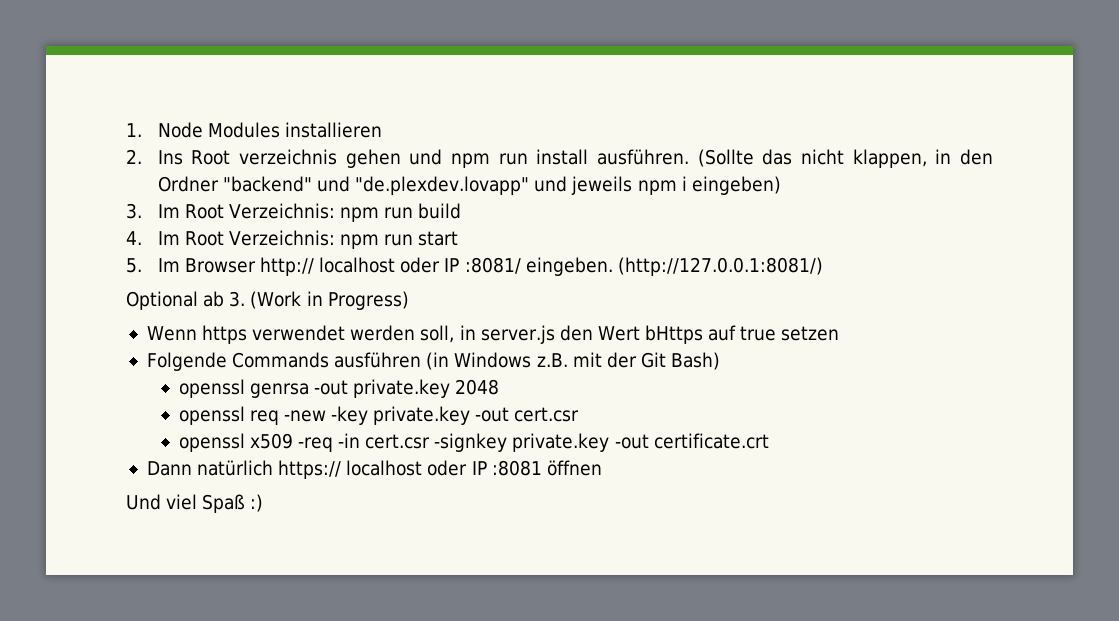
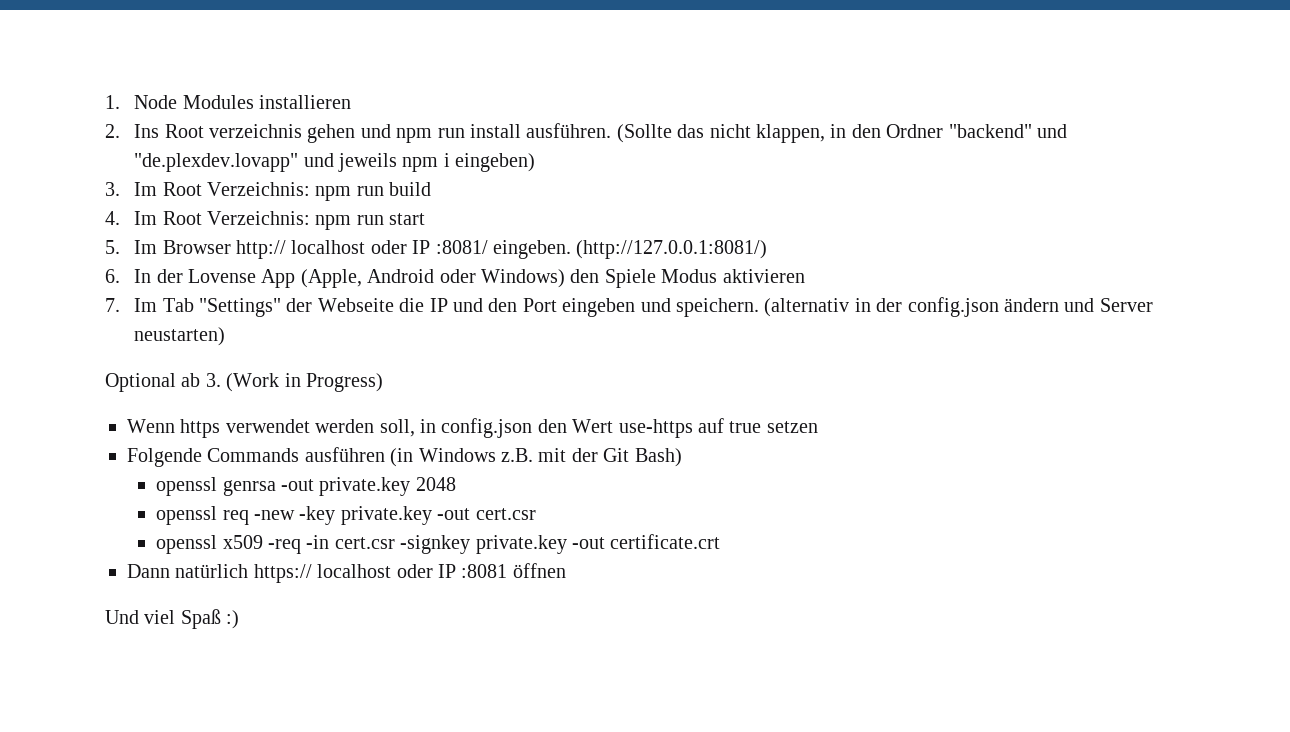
+ 6. In der Lovense App (Apple, Android oder Windows) den Spiele Modus aktivieren
+ 7. Im Tab "Settings" der Webseite die IP und den Port eingeben und speichern. (alternativ in der config.json ändern und Server neustarten)
- Wenn https verwendet werden soll, in server.js den Wert bHttps auf true setzen
+ Wenn https verwendet werden soll, in config.json den Wert use-https auf true setzen

